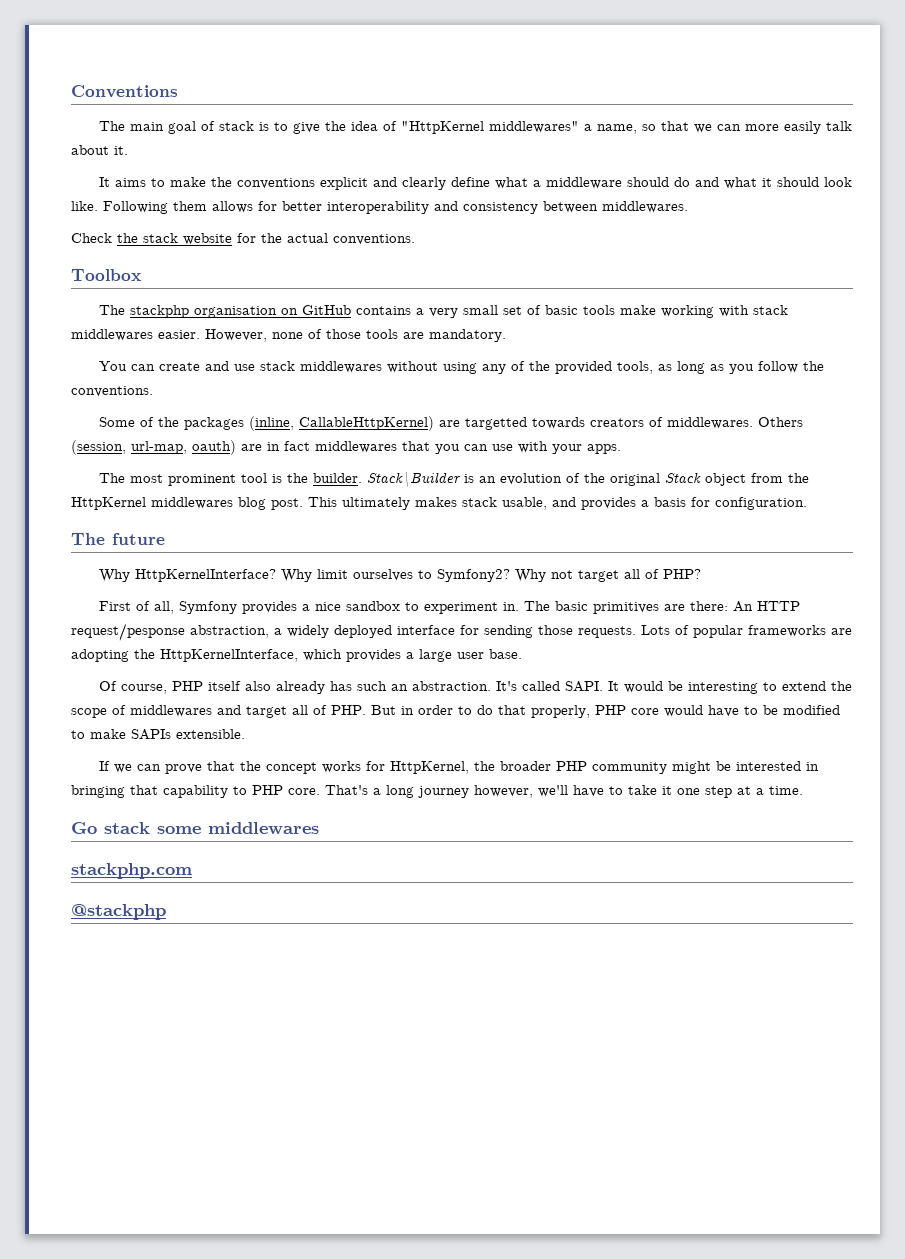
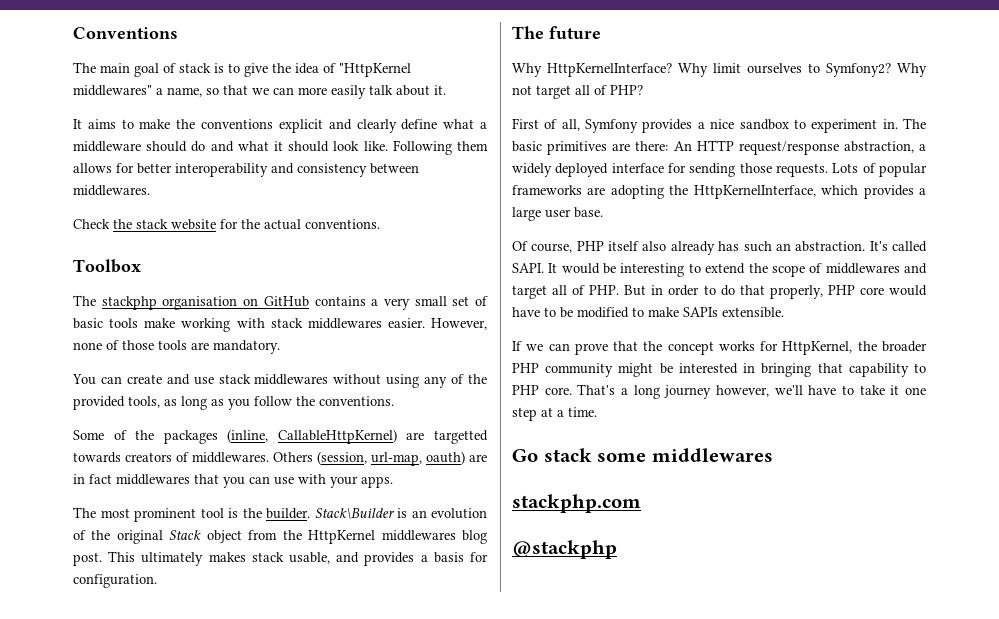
- The basic primitives are there: An HTTP request/pesponse abstraction, a widely deployed interface for sending those requests.
+ The basic primitives are there: An HTTP request/response abstraction, a widely deployed interface for sending those requests.

